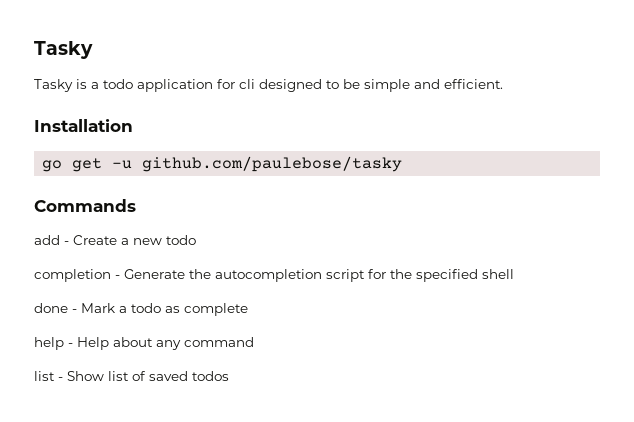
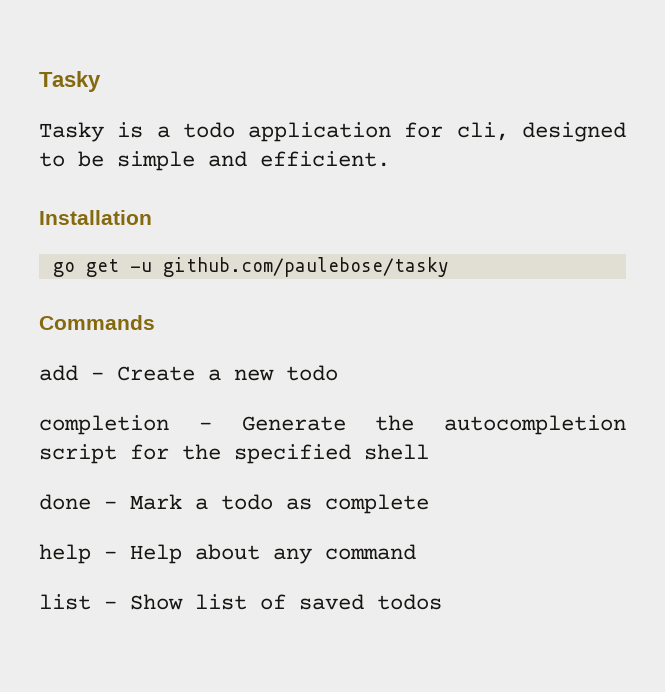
- Tasky is a todo application for cli designed to be simple and efficient.
+ Tasky is a todo application for cli, designed to be simple and efficient.

